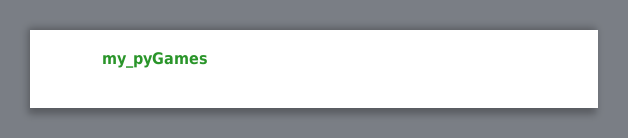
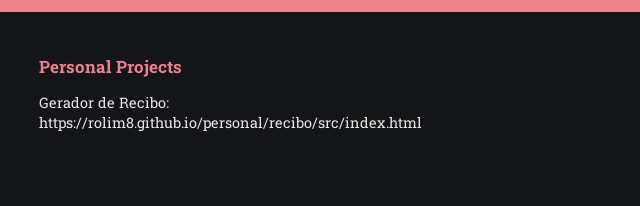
- my_pyGames
+ Personal Projects
+ Gerador de Recibo:
+ https://rolim8.github.io/personal/recibo/src/index.html

